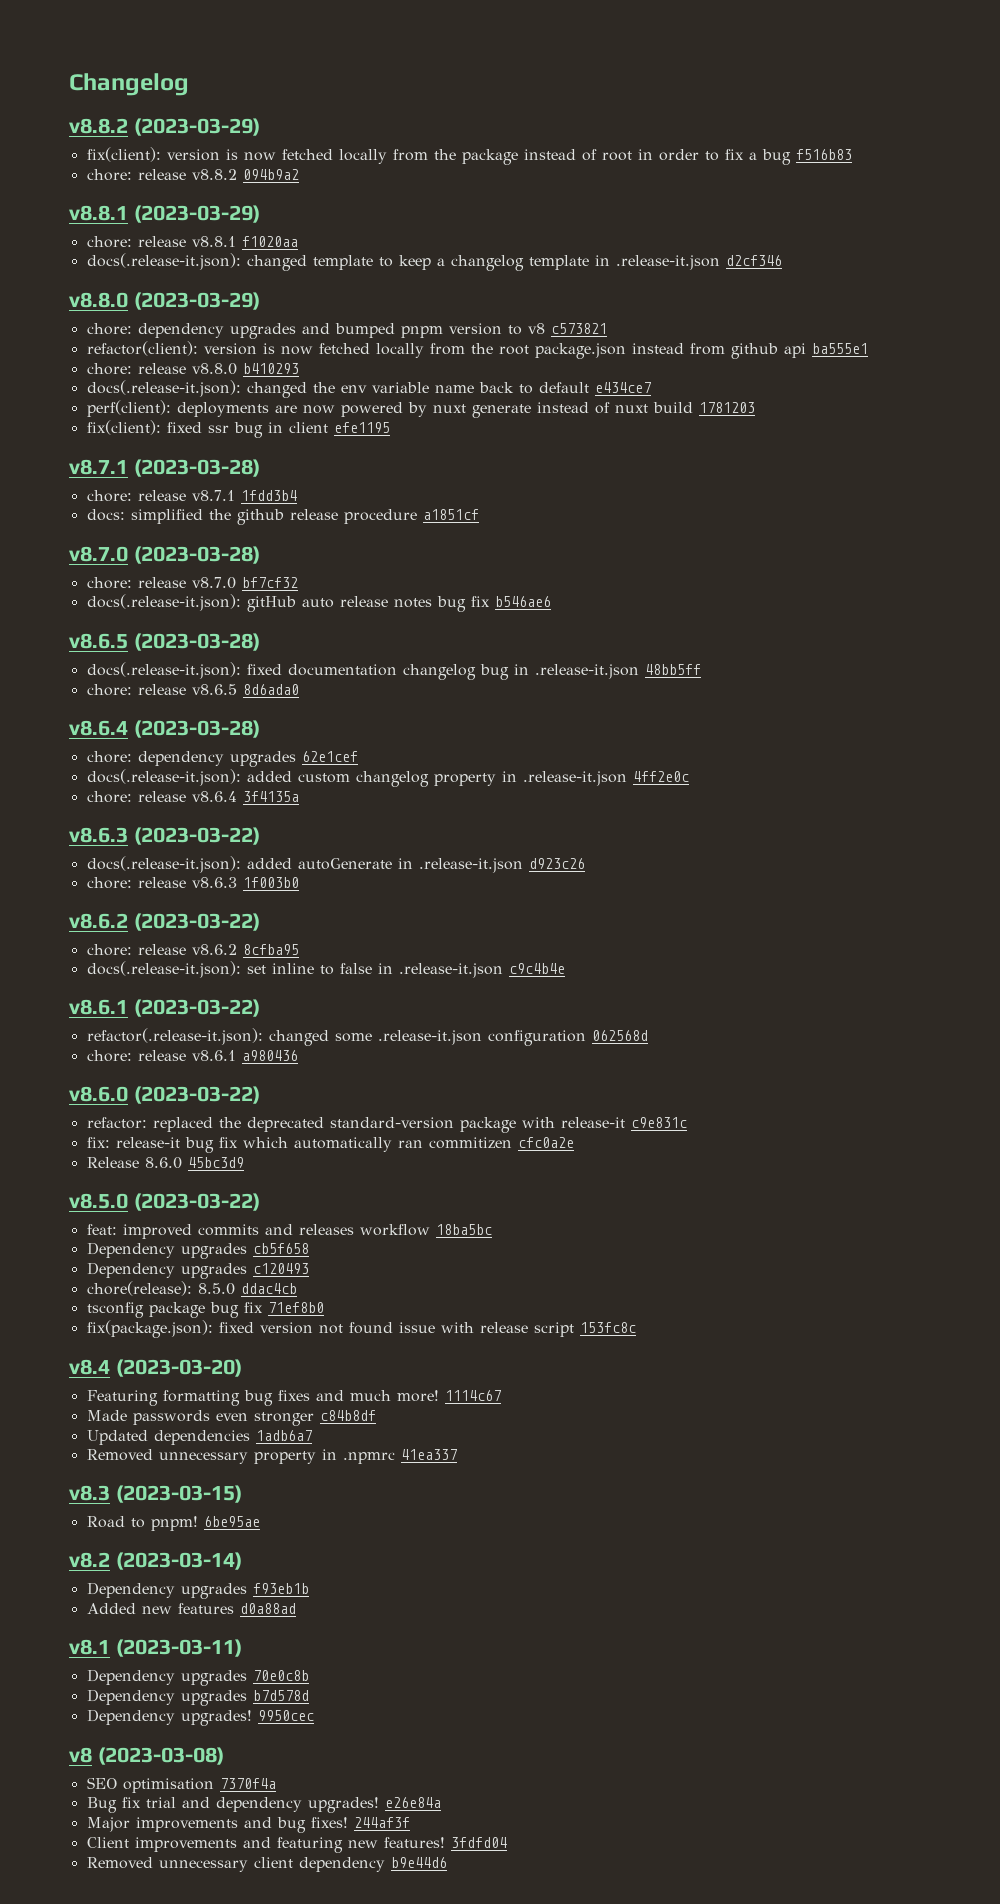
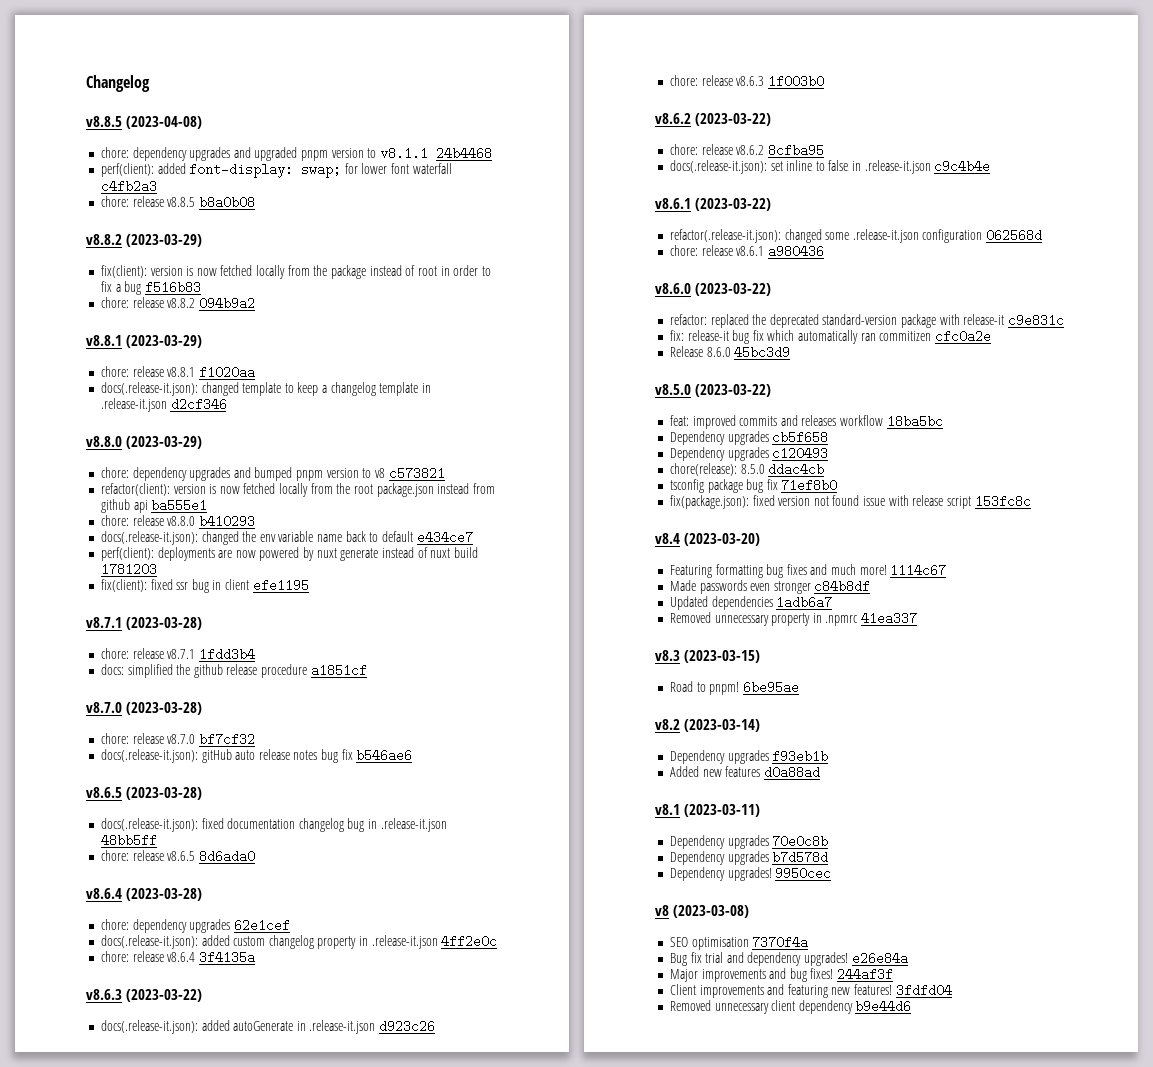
+ v8.8.5 (2023-04-08)
+ chore: dependency upgrades and upgraded pnpm version to v8.1.1 24b4468
+ perf(client): added font-display: swap; for lower font waterfall c4fb2a3
+ chore: release v8.8.5 b8a0b08

